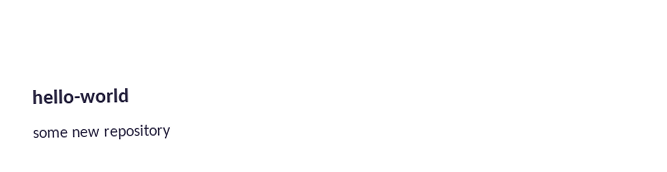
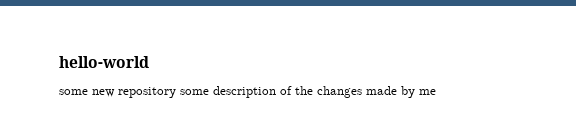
- some new repository
+ some new repository some description of the changes made by me

